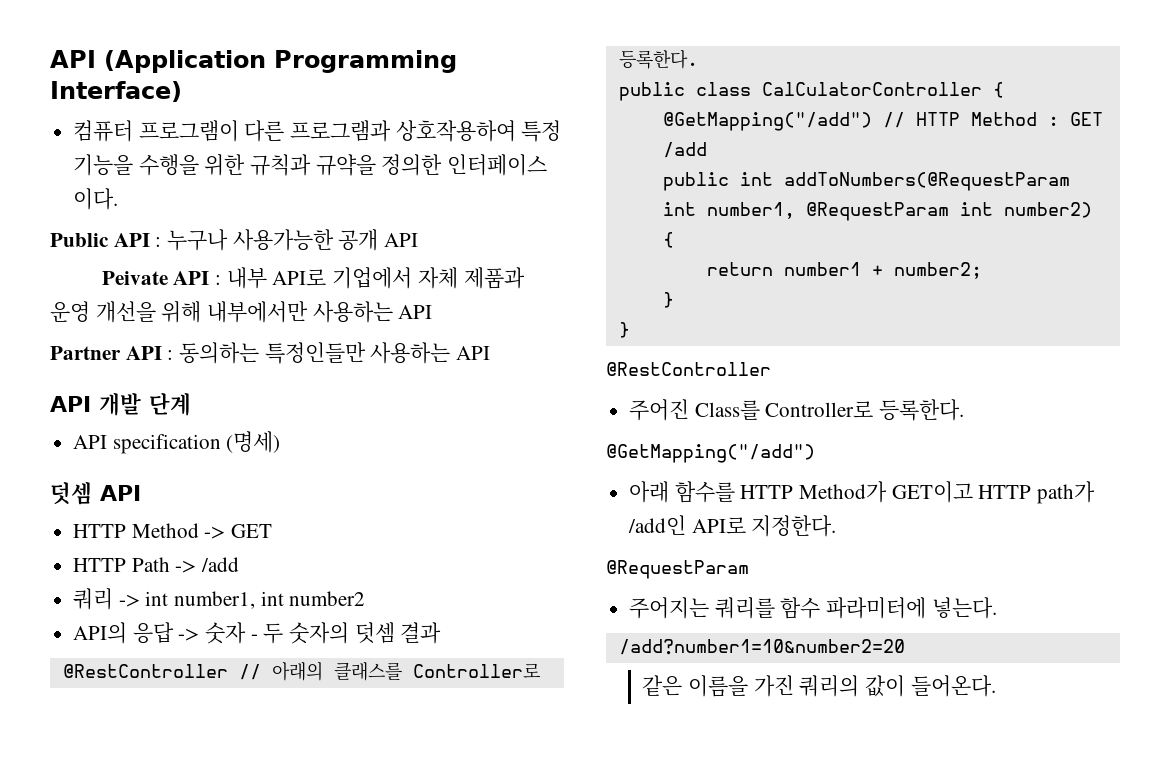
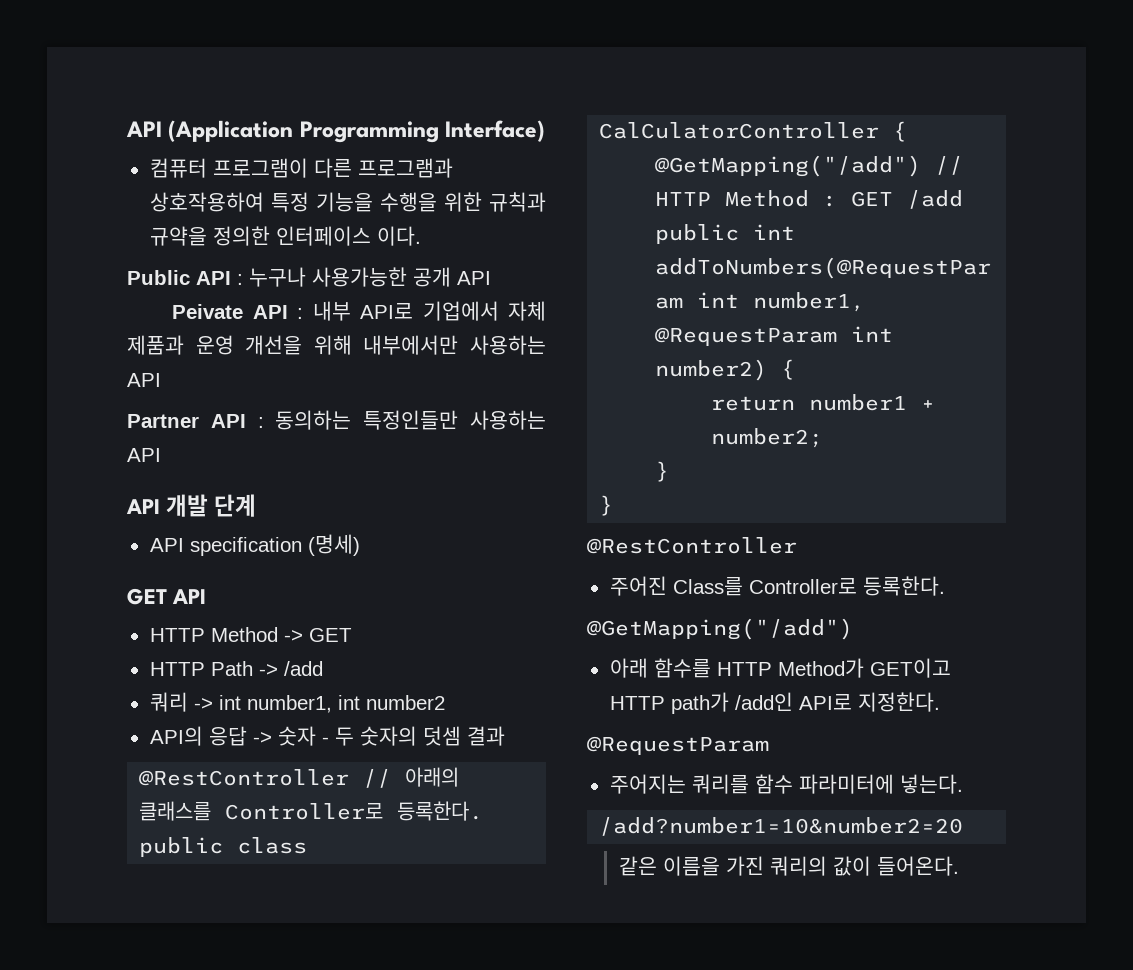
- 덧셈 API
+ GET API

